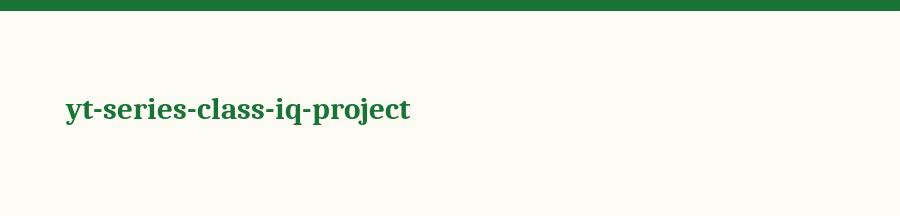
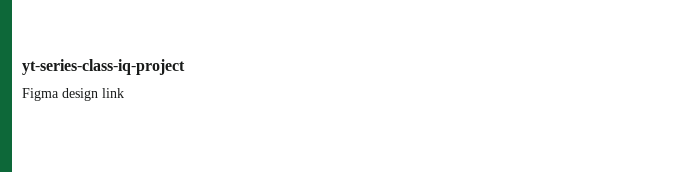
+ Figma design link

